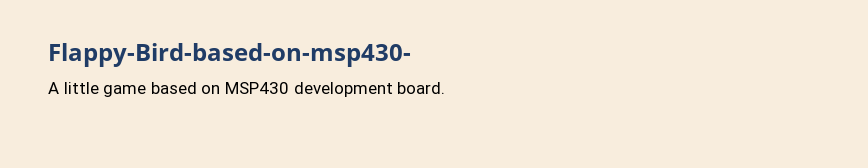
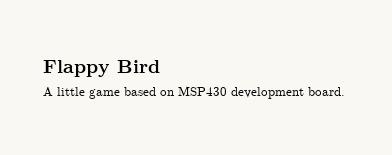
- Flappy-Bird-based-on-msp430-
+ Flappy Bird

